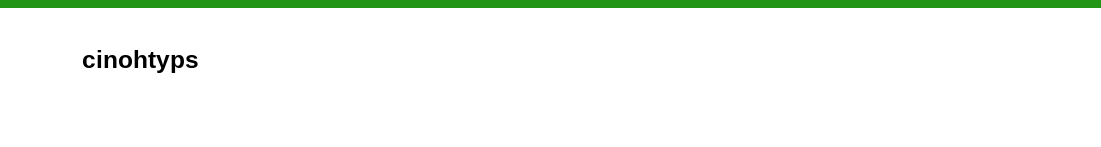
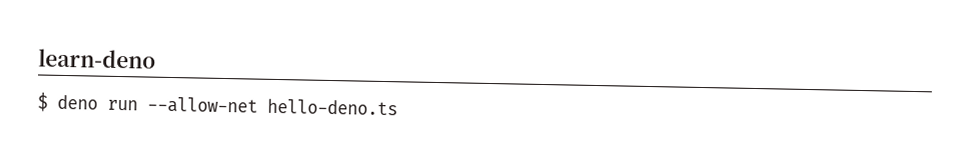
- cinohtyps
+ learn-deno
+ $ deno run --allow-net hello-deno.ts

